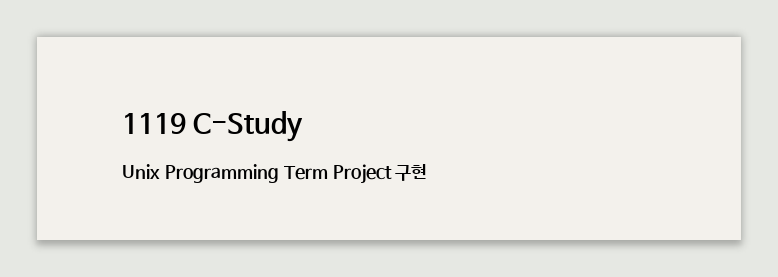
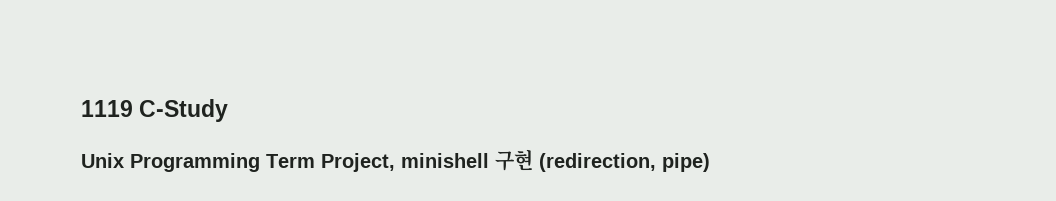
- Unix Programming Term Project 구현
+ Unix Programming Term Project, minishell 구현 (redirection, pipe)

